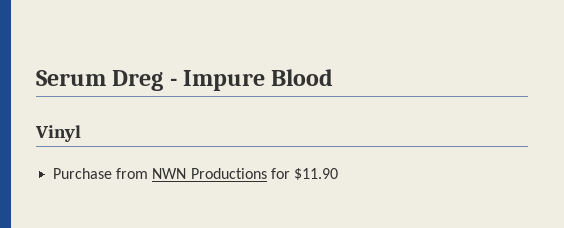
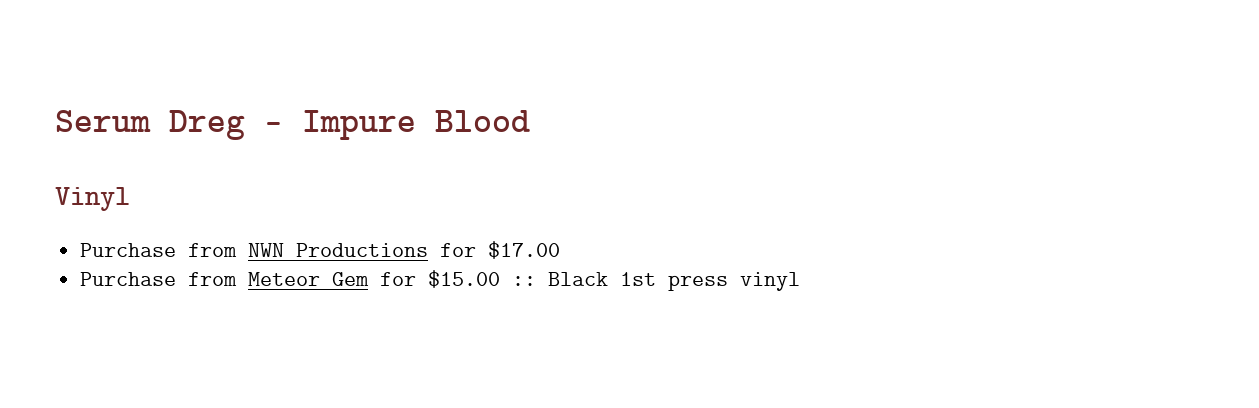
- Purchase from NWN Productions for $11.90
+ Purchase from NWN Productions for $17.00
+ Purchase from Meteor Gem for $15.00 :: Black 1st press vinyl

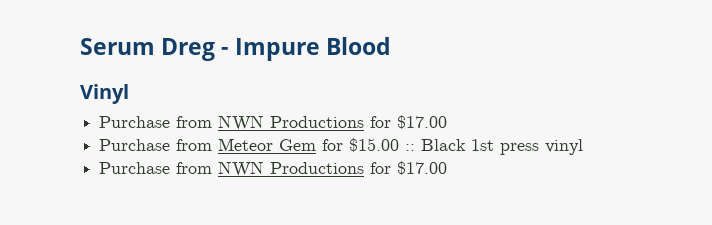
  Purchase from Meteor Gem for $15.00 :: Black 1st press vinyl
+ Purchase from NWN Productions for $17.00

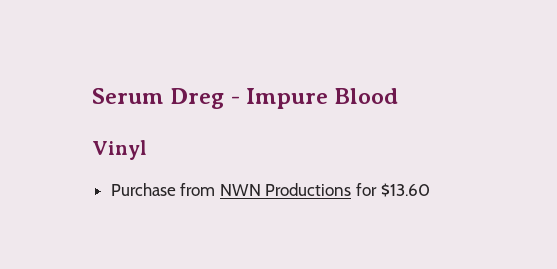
  Vinyl
- Purchase from NWN Productions for $17.00
- Purchase from Meteor Gem for $15.00 :: Black 1st press vinyl
- Purchase from NWN Productions for $17.00
+ Purchase from NWN Productions for $13.60

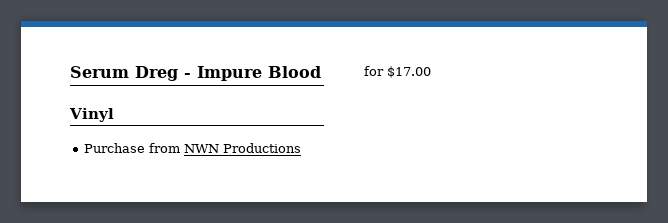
- Purchase from NWN Productions for $13.60
+ Purchase from NWN Productions for $17.00

